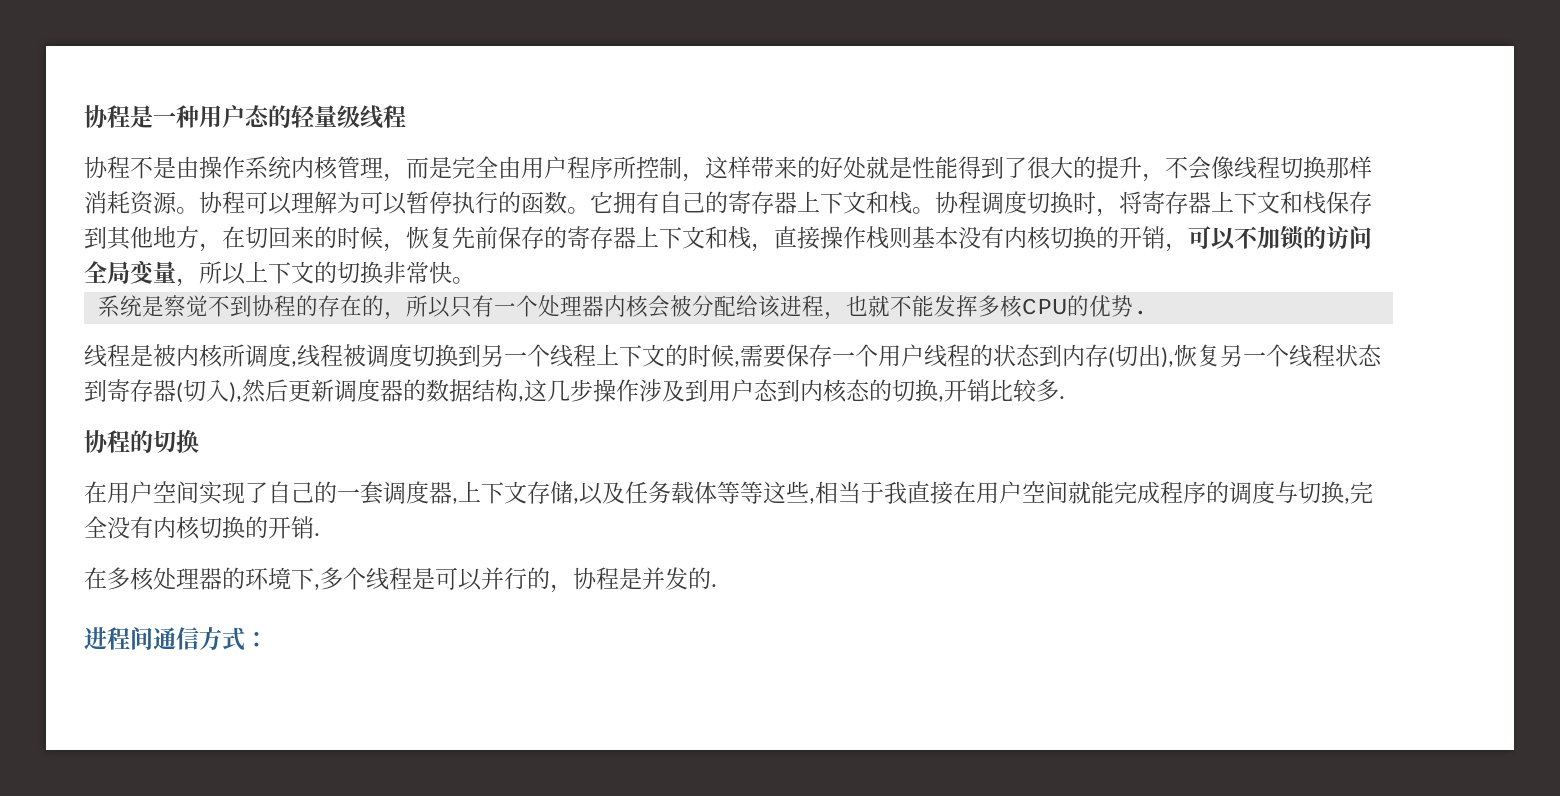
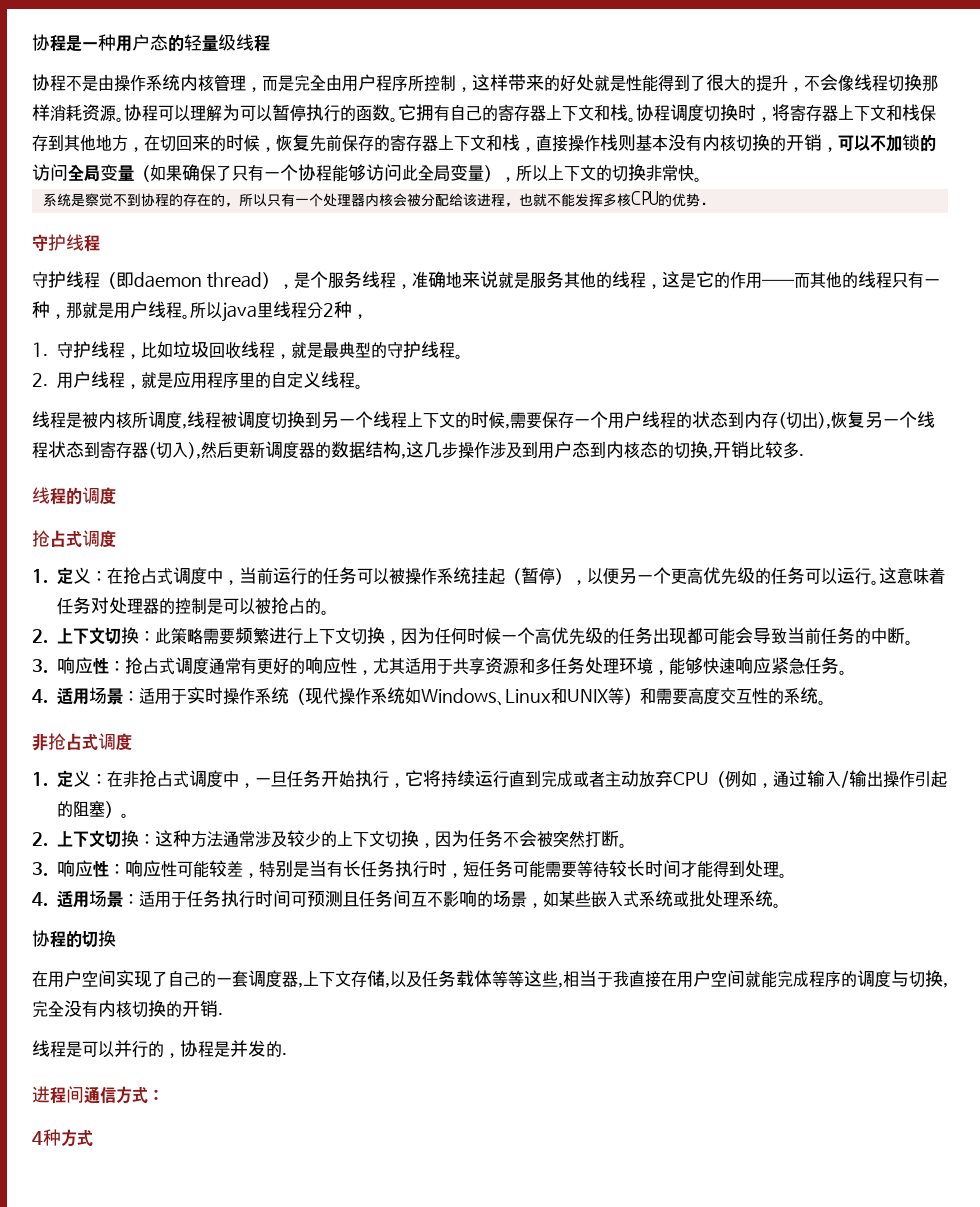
- 协程调度切换时，将寄存器上下文和栈保存到其他地方，在切回来的时候，恢复先前保存的寄存器上下文和栈，直接操作栈则基本没有内核切换的开销，可以不加锁的访问全局变量，所以上下文的切换非常快。
+ 协程调度切换时，将寄存器上下文和栈保存到其他地方，在切回来的时候，恢复先前保存的寄存器上下文和栈，直接操作栈则基本没有内核切换的开销，可以不加锁的访问全局变量（如果确保了只有一个协程能够访问此全局变量），所以上下文的切换非常快。
  系统是察觉不到协程的存在的，所以只有一个处理器内核会被分配给该进程，也就不能发挥多核CPU的优势.
+ 守护线程
+ 守护线程（即daemon thread），是个服务线程，准确地来说就是服务其他的线程，这是它的作用——而其他的线程只有一种，那就是用户线程。所以java里线程分2种，
+ 1.守护线程，比如垃圾回收线程，就是最典型的守护线程。
+ 2.用户线程，就是应用程序里的自定义线程。
+ 线程的调度
+ 抢占式调度
+ 1.定义：在抢占式调度中，当前运行的任务可以被操作系统挂起（暂停），以便另一个更高优先级的任务可以运行。这意味着任务对处理器的控制是可以被抢占的。
+ 2.上下文切换：此策略需要频繁进行上下文切换，因为任何时候一个高优先级的任务出现都可能会导致当前任务的中断。
+ 3.响应性：抢占式调度通常有更好的响应性，尤其适用于共享资源和多任务处理环境，能够快速响应紧急任务。
+ 4.适用场景：适用于实时操作系统（现代操作系统如Windows、Linux和UNIX等）和需要高度交互性的系统。
+ 非抢占式调度
+ 1.定义：在非抢占式调度中，一旦任务开始执行，它将持续运行直到完成或者主动放弃CPU（例如，通过输入/输出操作引起的阻塞）。
+ 2.上下文切换：这种方法通常涉及较少的上下文切换，因为任务不会被突然打断。
+ 3.响应性：响应性可能较差，特别是当有长任务执行时，短任务可能需要等待较长时间才能得到处理。
+ 4.适用场景：适用于任务执行时间可预测且任务间互不影响的场景，如某些嵌入式系统或批处理系统。
- 在多核处理器的环境下,多个线程是可以并行的，协程是并发的.
+ 线程是可以并行的，协程是并发的.
+ 4种方式

